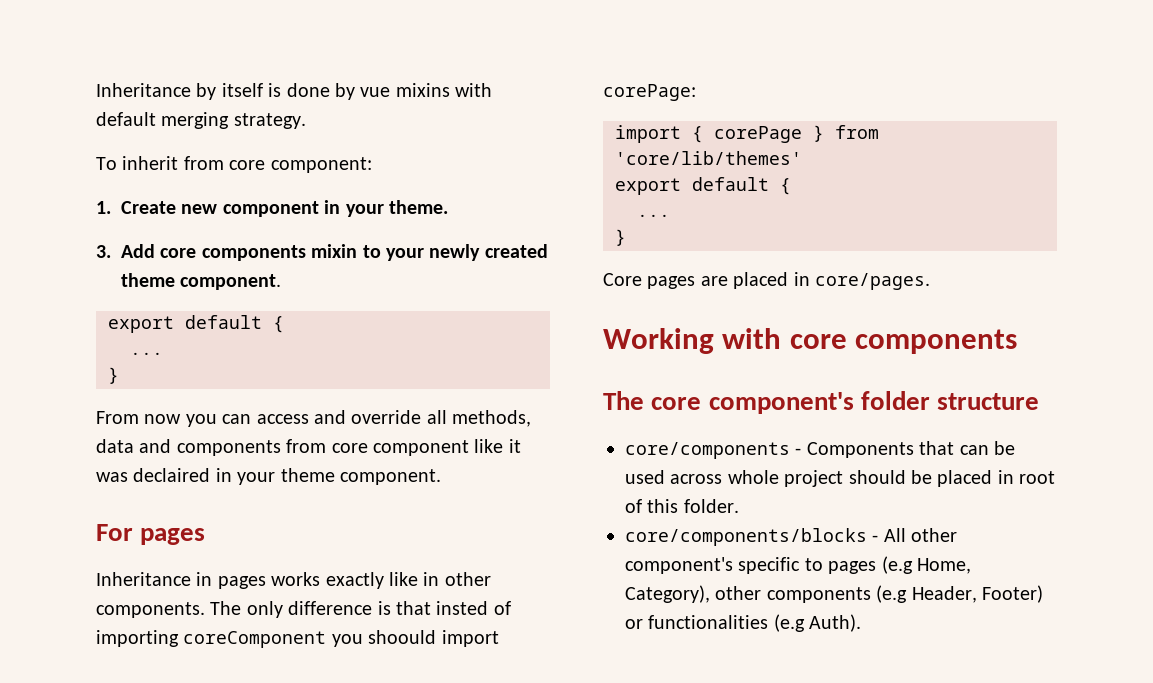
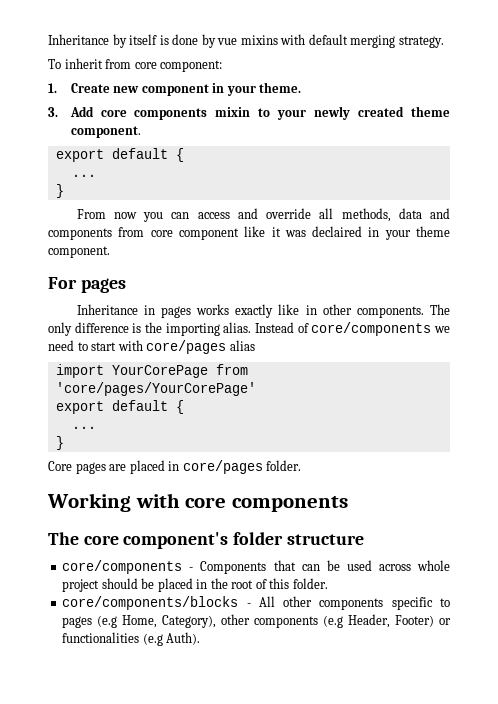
- The only difference is that insted of importing coreComponent you shoould import corePage:
- import { corePage } from 'core/lib/themes'
+ The only difference is the importing alias. Instead of core/components we need to start with core/pages alias
+ import YourCorePage from 'core/pages/YourCorePage'
- Core pages are placed in core/pages.
+ Core pages are placed in core/pages folder.
- core/components - Components that can be used across whole project should be placed in root of this folder.
+ core/components - Components that can be used across whole project should be placed in the root of this folder.
- core/components/blocks - All other component's specific to pages (e.g Home, Category), other components (e.g Header, Footer) or functionalities (e.g Auth).
+ core/components/blocks - All other components specific to pages (e.g Home, Category), other components (e.g Header, Footer) or functionalities (e.g Auth).

